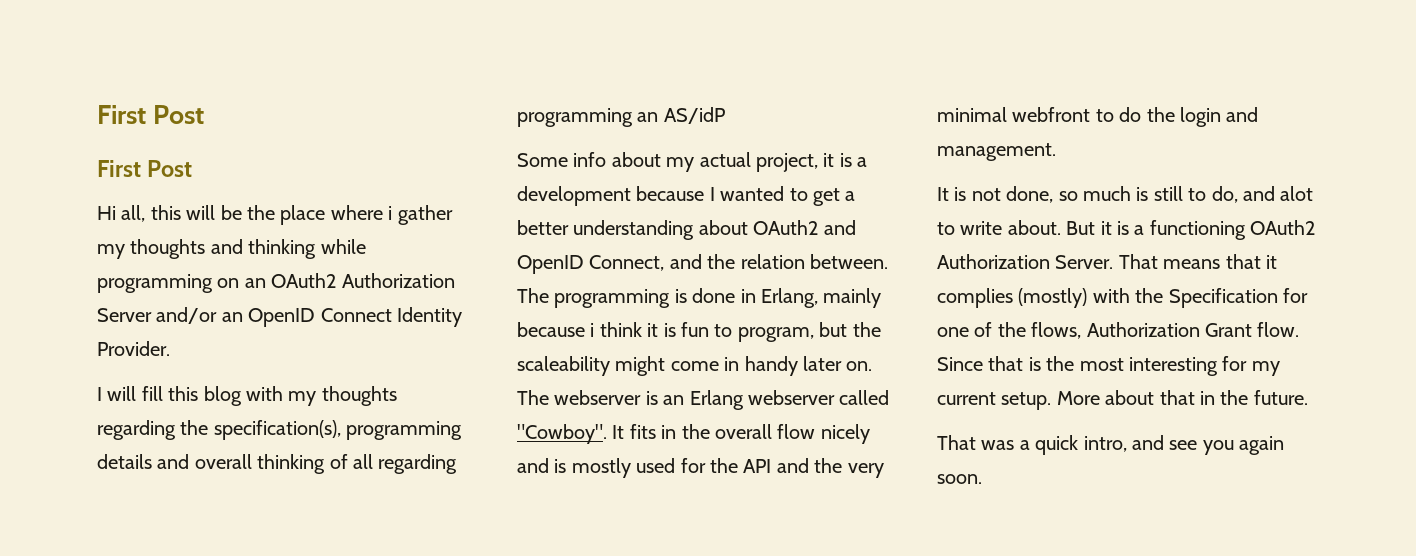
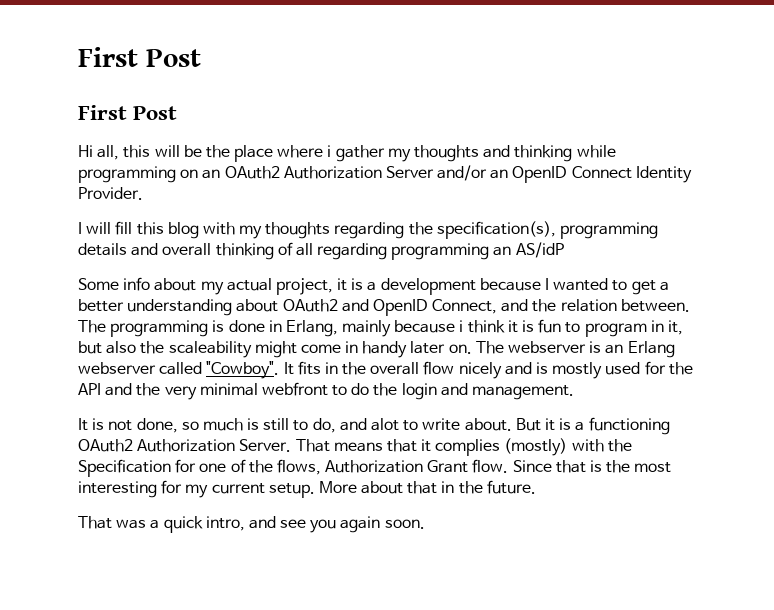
- The programming is done in Erlang, mainly because i think it is fun to program, but the scaleability might come in handy later on.
+ The programming is done in Erlang, mainly because i think it is fun to program in it, but also the scaleability might come in handy later on.

